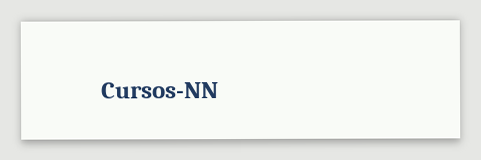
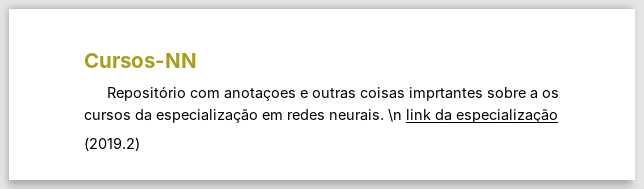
+ Repositório com anotaçoes e outras coisas imprtantes sobre a os cursos da especialização em redes neurais. \n link da especialização
+ (2019.2)

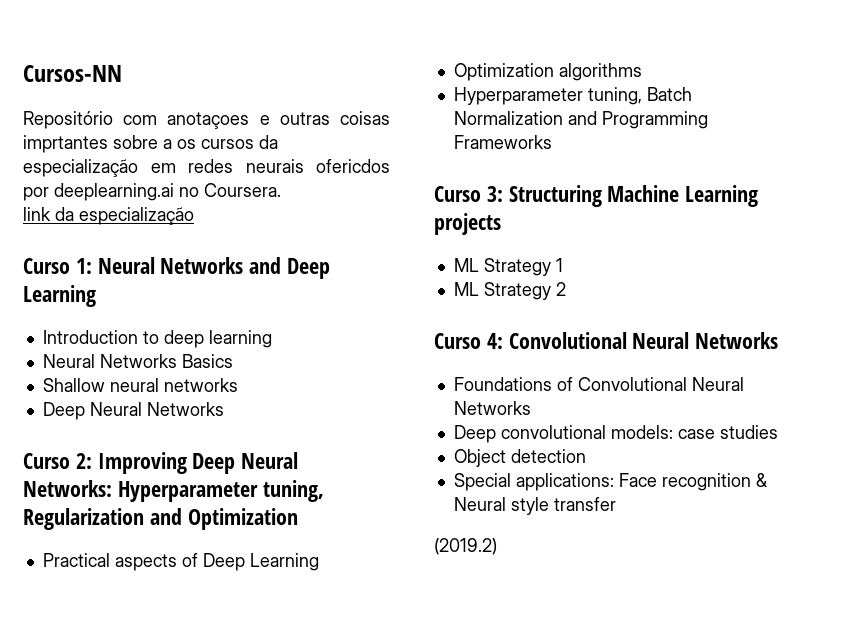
- Repositório com anotaçoes e outras coisas imprtantes sobre a os cursos da especialização em redes neurais. \n link da especialização
+ Repositório com anotaçoes e outras coisas imprtantes sobre a os cursos da especialização em redes neurais ofericdos por deeplearning.ai no Coursera.
+ link da especialização
+ Curso 1: Neural Networks and Deep Learning
+ Introduction to deep learning
+ Neural Networks Basics
+ Shallow neural networks
+ Deep Neural Networks
+ Curso 2: Improving Deep Neural Networks: Hyperparameter tuning, Regularization and Optimization
+ Practical aspects of Deep Learning
+ Optimization algorithms
+ Hyperparameter tuning, Batch Normalization and Programming Frameworks
+ Curso 3: Structuring Machine Learning projects
+ ML Strategy 1
+ ML Strategy 2
+ Curso 4: Convolutional Neural Networks
+ Foundations of Convolutional Neural Networks
+ Deep convolutional models: case studies
+ Object detection
+ Special applications: Face recognition & Neural style transfer

